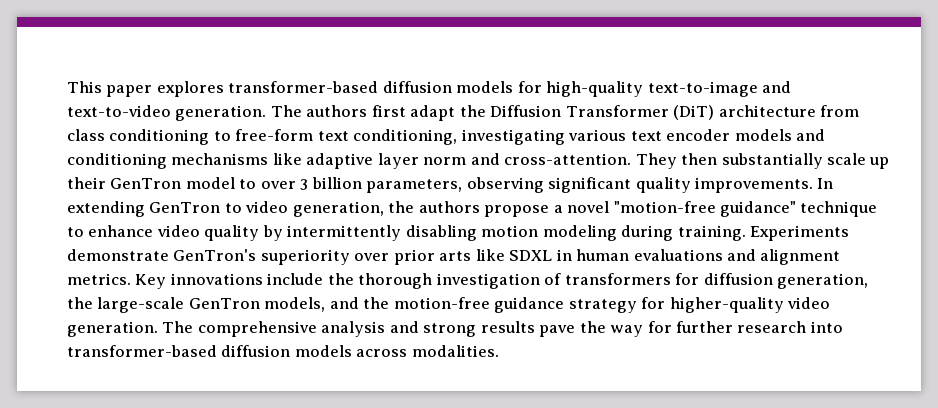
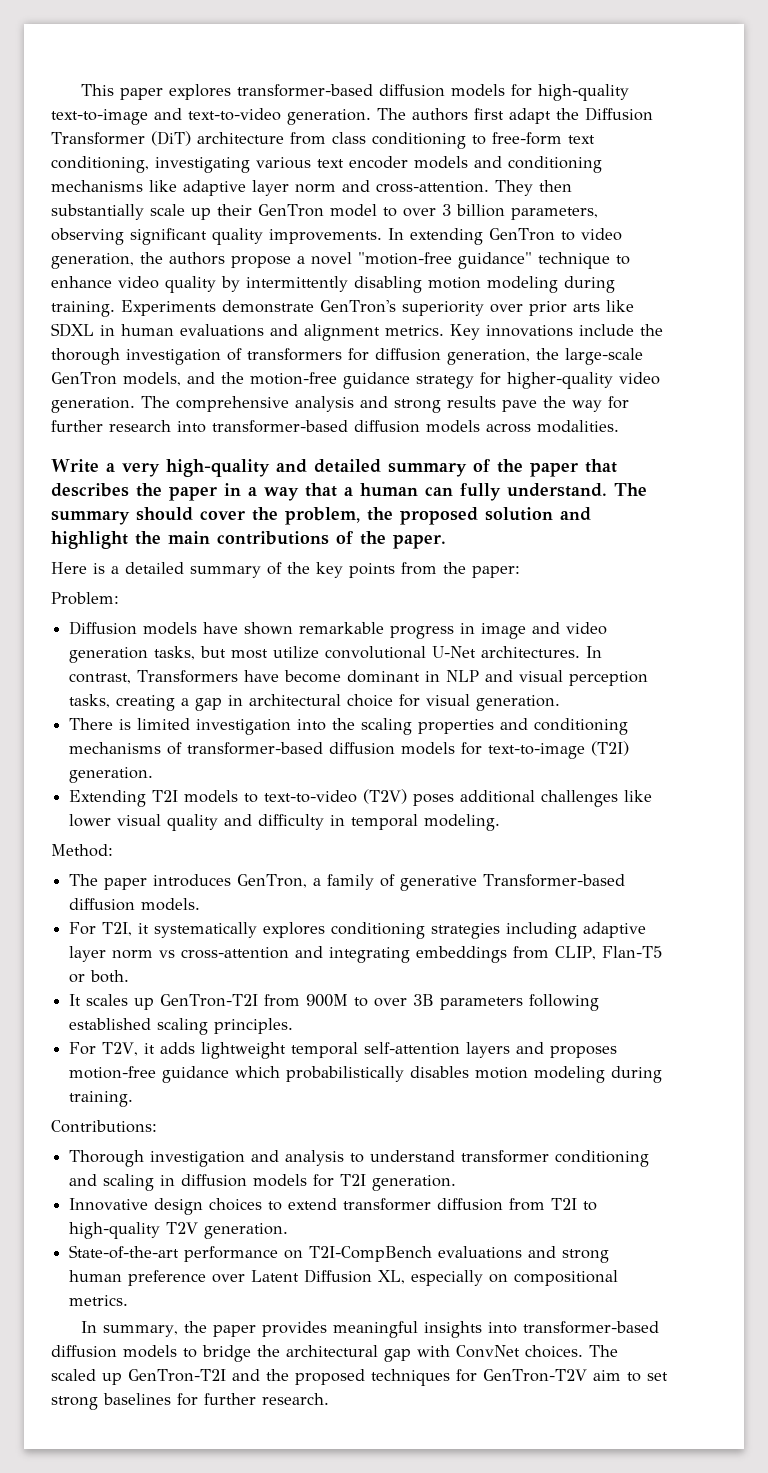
+ Write a very high-quality and detailed summary of the paper that describes the paper in a way that a human can fully understand. The summary should cover the problem, the proposed solution and highlight the main contributions of the paper.
+ Here is a detailed summary of the key points from the paper:
+ Problem:
+ Diffusion models have shown remarkable progress in image and video generation tasks, but most utilize convolutional U-Net architectures. In contrast, Transformers have become dominant in NLP and visual perception tasks, creating a gap in architectural choice for visual generation.
+ There is limited investigation into the scaling properties and conditioning mechanisms of transformer-based diffusion models for text-to-image (T2I) generation.
+ Extending T2I models to text-to-video (T2V) poses additional challenges like lower visual quality and difficulty in temporal modeling.
+ Method:
+ The paper introduces GenTron, a family of generative Transformer-based diffusion models.
+ For T2I, it systematically explores conditioning strategies including adaptive layer norm vs cross-attention and integrating embeddings from CLIP, Flan-T5 or both.
+ It scales up GenTron-T2I from 900M to over 3B parameters following established scaling principles.
+ For T2V, it adds lightweight temporal self-attention layers and proposes motion-free guidance which probabilistically disables motion modeling during training.
+ Contributions:
+ Thorough investigation and analysis to understand transformer conditioning and scaling in diffusion models for T2I generation.
+ Innovative design choices to extend transformer diffusion from T2I to high-quality T2V generation.
+ State-of-the-art performance on T2I-CompBench evaluations and strong human preference over Latent Diffusion XL, especially on compositional metrics.
+ In summary, the paper provides meaningful insights into transformer-based diffusion models to bridge the architectural gap with ConvNet choices. The scaled up GenTron-T2I and the proposed techniques for GenTron-T2V aim to set strong baselines for further research.

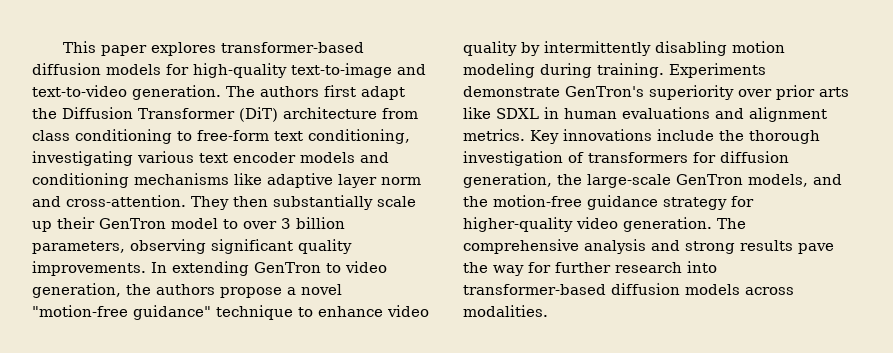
- Write a very high-quality and detailed summary of the paper that describes the paper in a way that a human can fully understand. The summary should cover the problem, the proposed solution and highlight the main contributions of the paper.
- Here is a detailed summary of the key points from the paper:
- Problem:
- Diffusion models have shown remarkable progress in image and video generation tasks, but most utilize convolutional U-Net architectures. In contrast, Transformers have become dominant in NLP and visual perception tasks, creating a gap in architectural choice for visual generation.
- There is limited investigation into the scaling properties and conditioning mechanisms of transformer-based diffusion models for text-to-image (T2I) generation.
- Extending T2I models to text-to-video (T2V) poses additional challenges like lower visual quality and difficulty in temporal modeling.
- Method:
- The paper introduces GenTron, a family of generative Transformer-based diffusion models.
- For T2I, it systematically explores conditioning strategies including adaptive layer norm vs cross-attention and integrating embeddings from CLIP, Flan-T5 or both.
- It scales up GenTron-T2I from 900M to over 3B parameters following established scaling principles.
- For T2V, it adds lightweight temporal self-attention layers and proposes motion-free guidance which probabilistically disables motion modeling during training.
- Contributions:
- Thorough investigation and analysis to understand transformer conditioning and scaling in diffusion models for T2I generation.
- Innovative design choices to extend transformer diffusion from T2I to high-quality T2V generation.
- State-of-the-art performance on T2I-CompBench evaluations and strong human preference over Latent Diffusion XL, especially on compositional metrics.
- In summary, the paper provides meaningful insights into transformer-based diffusion models to bridge the architectural gap with ConvNet choices. The scaled up GenTron-T2I and the proposed techniques for GenTron-T2V aim to set strong baselines for further research.

